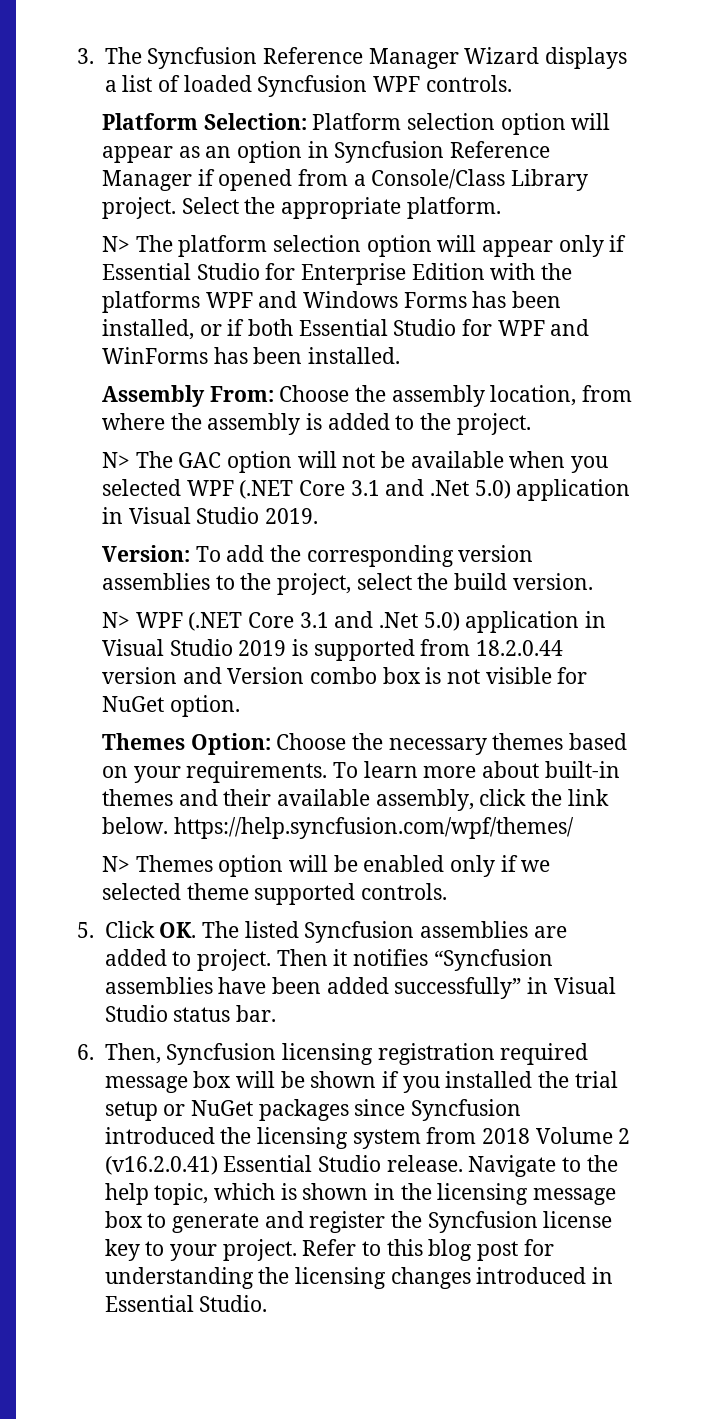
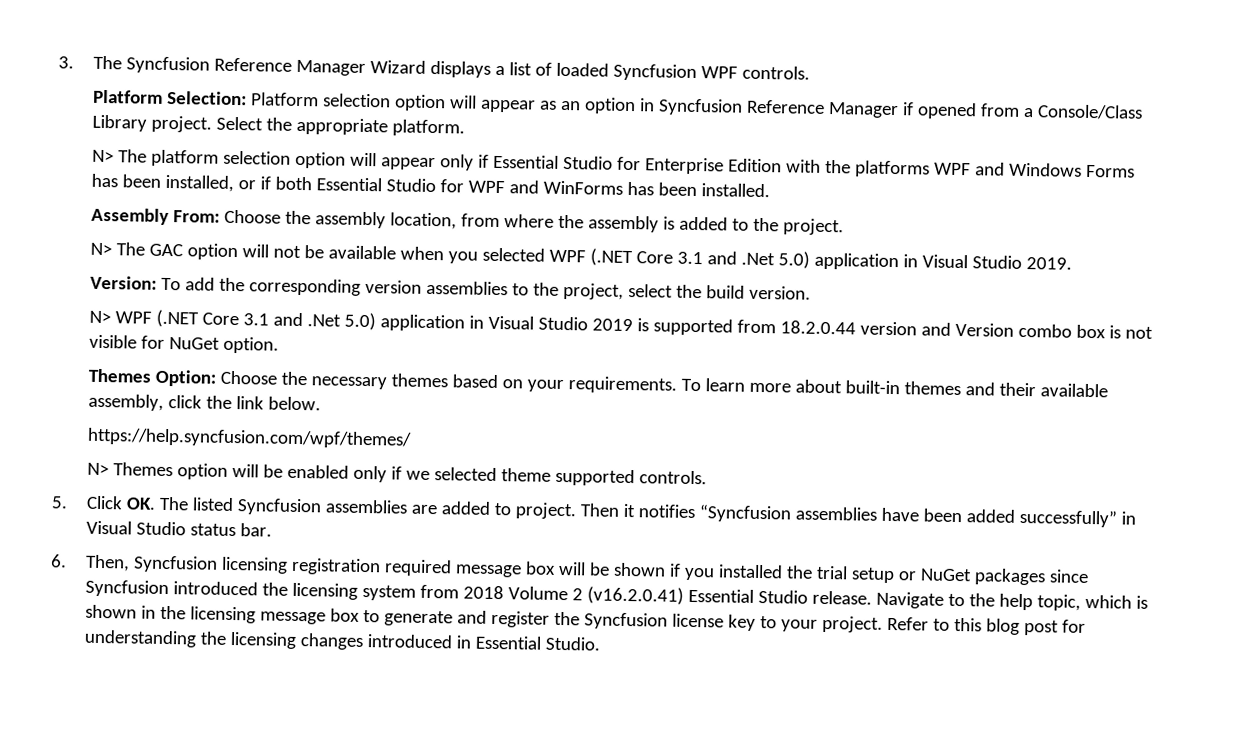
- To learn more about built-in themes and their available assembly, click the link below. https://help.syncfusion.com/wpf/themes/
+ To learn more about built-in themes and their available assembly, click the link below.
+ https://help.syncfusion.com/wpf/themes/

